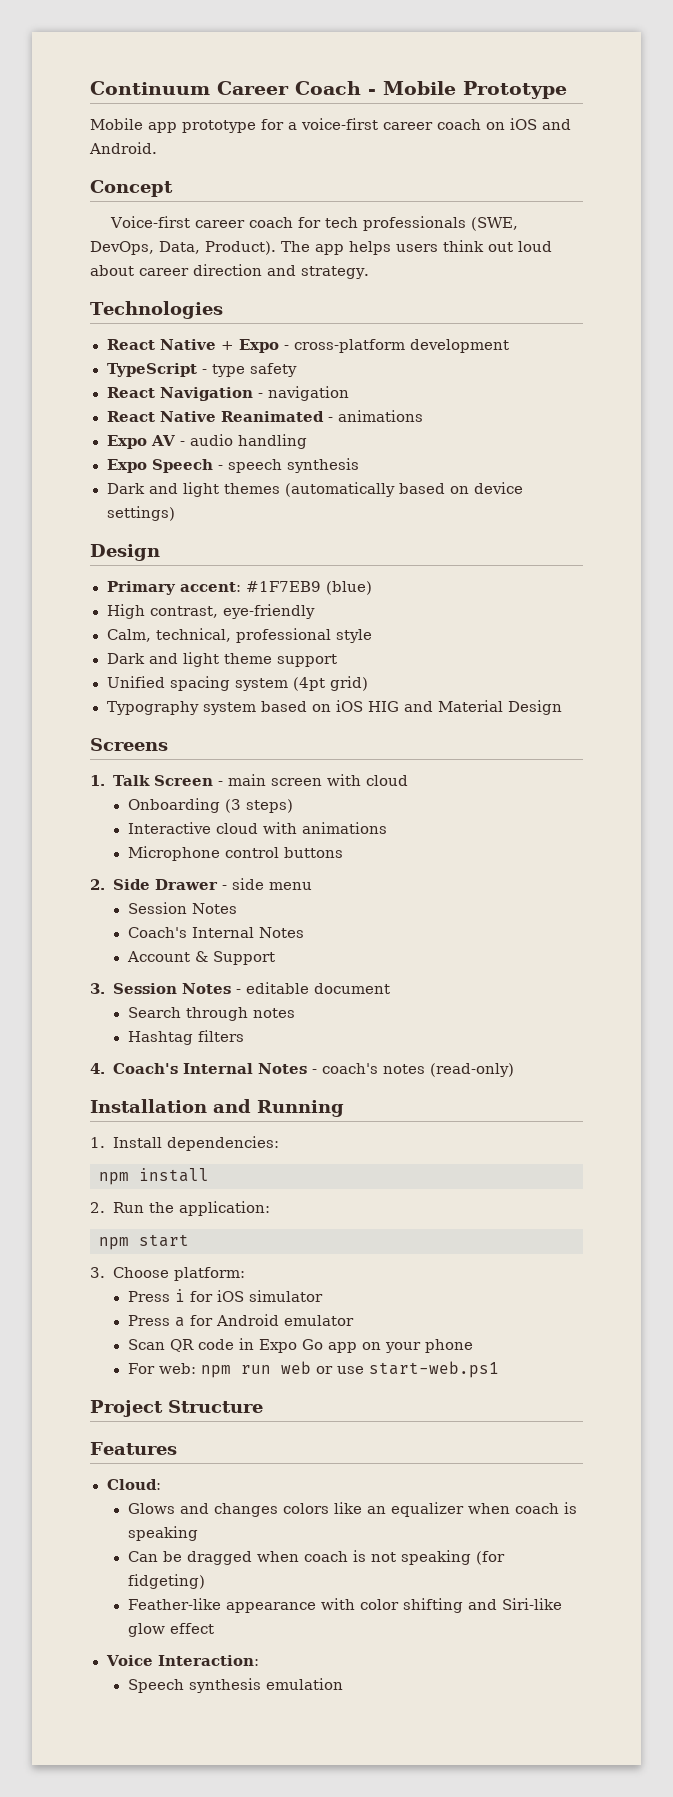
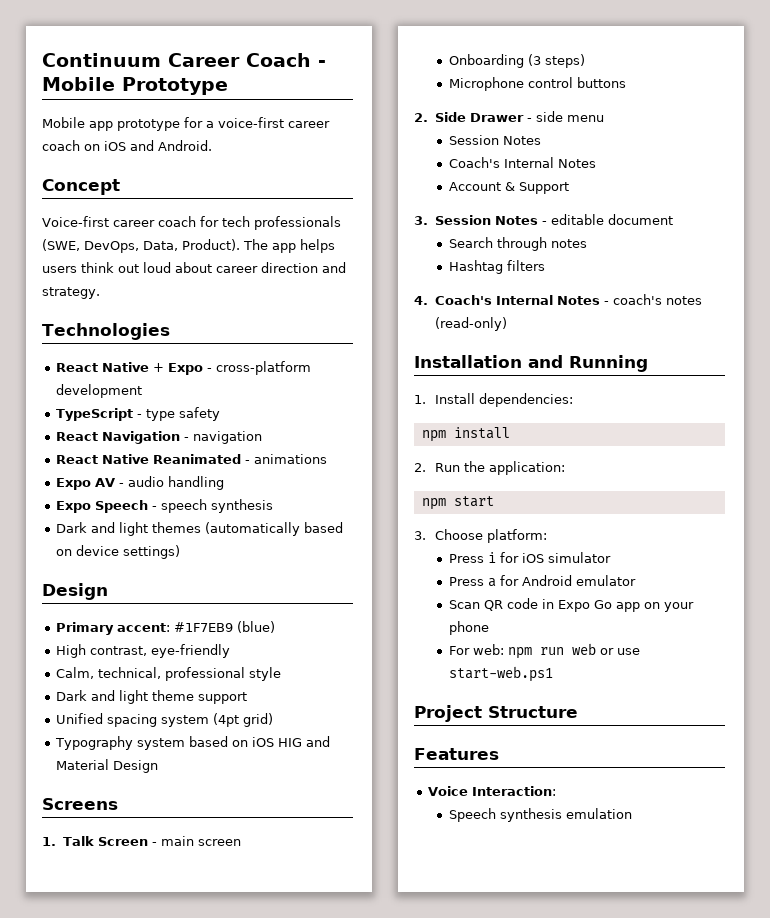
- 1. Talk Screen - main screen with cloud
+ 1. Talk Screen - main screen
- Interactive cloud with animations
- Cloud:
- Glows and changes colors like an equalizer when coach is speaking
- Can be dragged when coach is not speaking (for fidgeting)
- Feather-like appearance with color shifting and Siri-like glow effect

